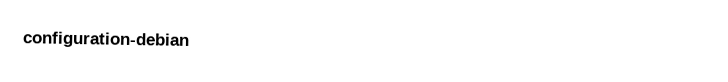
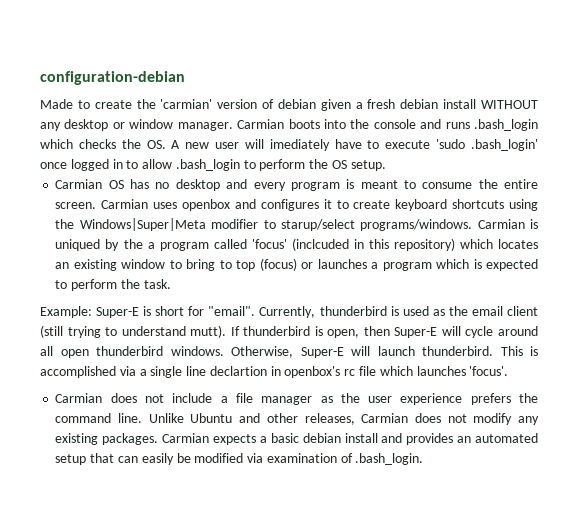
+ Made to create the 'carmian' version of debian given a fresh debian install WITHOUT any desktop or window manager. Carmian boots into the console and runs .bash_login which checks the OS. A new user will imediately have to execute 'sudo .bash_login' once logged in to allow .bash_login to perform the OS setup.
+ Carmian OS has no desktop and every program is meant to consume the entire screen. Carmian uses openbox and configures it to create keyboard shortcuts using the Windows|Super|Meta modifier to starup/select programs/windows. Carmian is uniqued by the a program called 'focus' (inclcuded in this repository) which locates an existing window to bring to top (focus) or launches a program which is expected to perform the task.
+ Example: Super-E is short for "email". Currently, thunderbird is used as the email client (still trying to understand mutt). If thunderbird is open, then Super-E will cycle around all open thunderbird windows. Otherwise, Super-E will launch thunderbird. This is accomplished via a single line declartion in openbox's rc file which launches 'focus'.
+ Carmian does not include a file manager as the user experience prefers the command line. Unlike Ubuntu and other releases, Carmian does not modify any existing packages. Carmian expects a basic debian install and provides an automated setup that can easily be modified via examination of .bash_login.

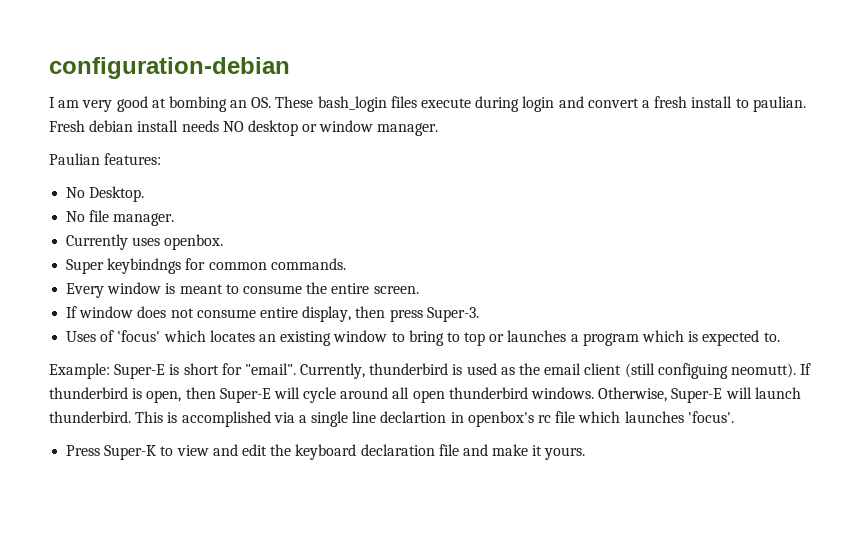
- Made to create the 'carmian' version of debian given a fresh debian install WITHOUT any desktop or window manager. Carmian boots into the console and runs .bash_login which checks the OS. A new user will imediately have to execute 'sudo .bash_login' once logged in to allow .bash_login to perform the OS setup.
- Carmian OS has no desktop and every program is meant to consume the entire screen. Carmian uses openbox and configures it to create keyboard shortcuts using the Windows|Super|Meta modifier to starup/select programs/windows. Carmian is uniqued by the a program called 'focus' (inclcuded in this repository) which locates an existing window to bring to top (focus) or launches a program which is expected to perform the task.
+ I am very good at bombing an OS. These bash_login files execute during login and convert a fresh install to paulian. Fresh debian install needs NO desktop or window manager.
+ Paulian features:
+ No Desktop.
+ No file manager.
+ Currently uses openbox.
+ Super keybindngs for common commands.
+ Every window is meant to consume the entire screen.
+ If window does not consume entire display, then press Super-3.
+ Uses of 'focus' which locates an existing window to bring to top or launches a program which is expected to.
- Currently, thunderbird is used as the email client (still trying to understand mutt).
+ Currently, thunderbird is used as the email client (still configuing neomutt).
- Carmian does not include a file manager as the user experience prefers the command line. Unlike Ubuntu and other releases, Carmian does not modify any existing packages. Carmian expects a basic debian install and provides an automated setup that can easily be modified via examination of .bash_login.
+ Press Super-K to view and edit the keyboard declaration file and make it yours.

